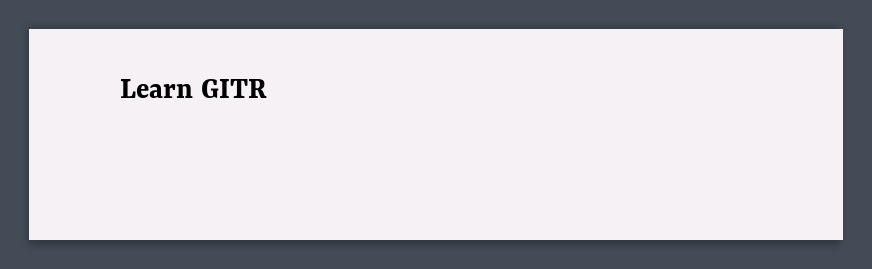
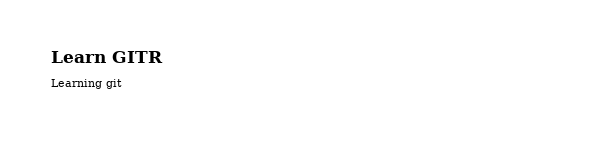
+ Learning git

